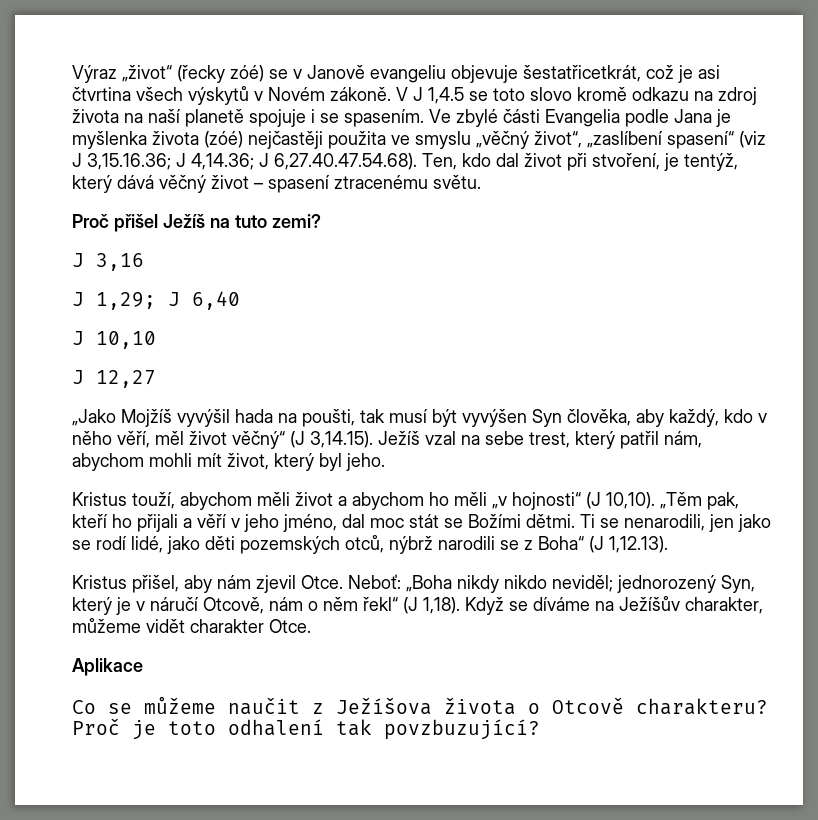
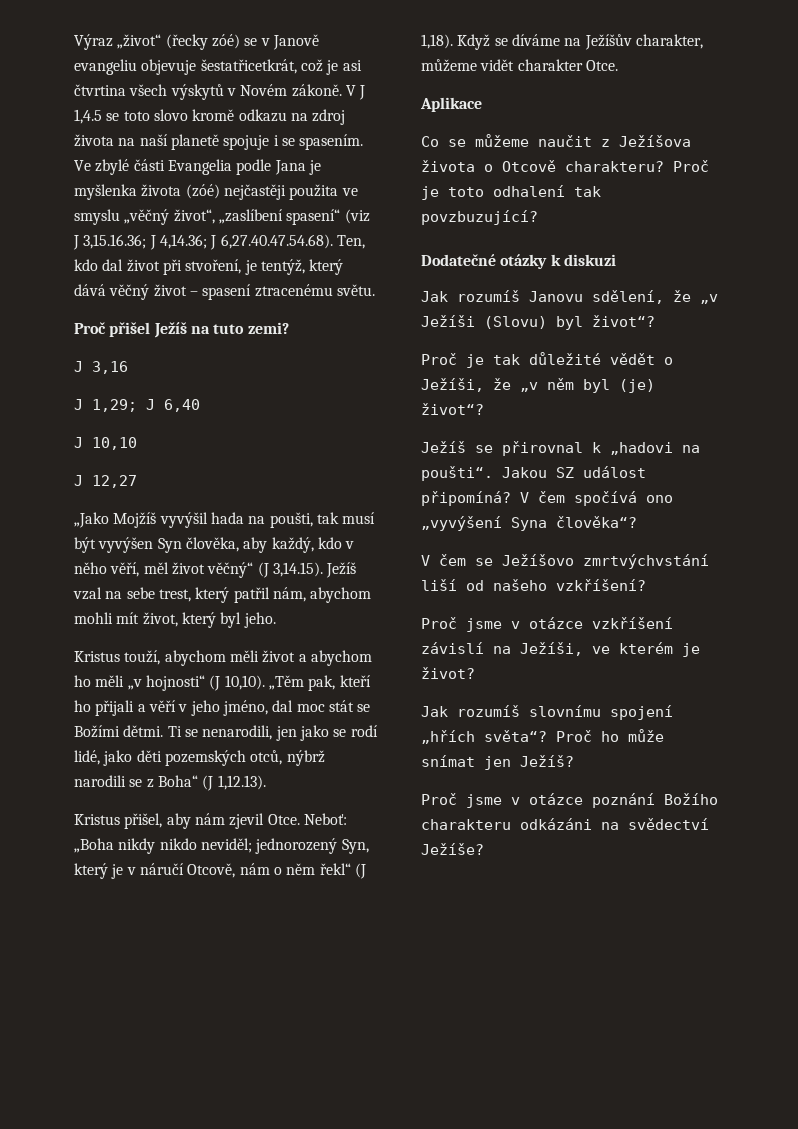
+ Dodatečné otázky k diskuzi
+ Jak rozumíš Janovu sdělení, že „v Ježíši (Slovu) byl život“?
+ Proč je tak důležité vědět o Ježíši, že „v něm byl (je) život“?
+ Ježíš se přirovnal k „hadovi na poušti“. Jakou SZ událost připomíná? V čem spočívá ono „vyvýšení Syna člověka“?
+ V čem se Ježíšovo zmrtvýchvstání liší od našeho vzkříšení?
+ Proč jsme v otázce vzkříšení závislí na Ježíši, ve kterém je život?
+ Jak rozumíš slovnímu spojení „hřích světa“? Proč ho může snímat jen Ježíš?
+ Proč jsme v otázce poznání Božího charakteru odkázáni na svědectví Ježíše?

